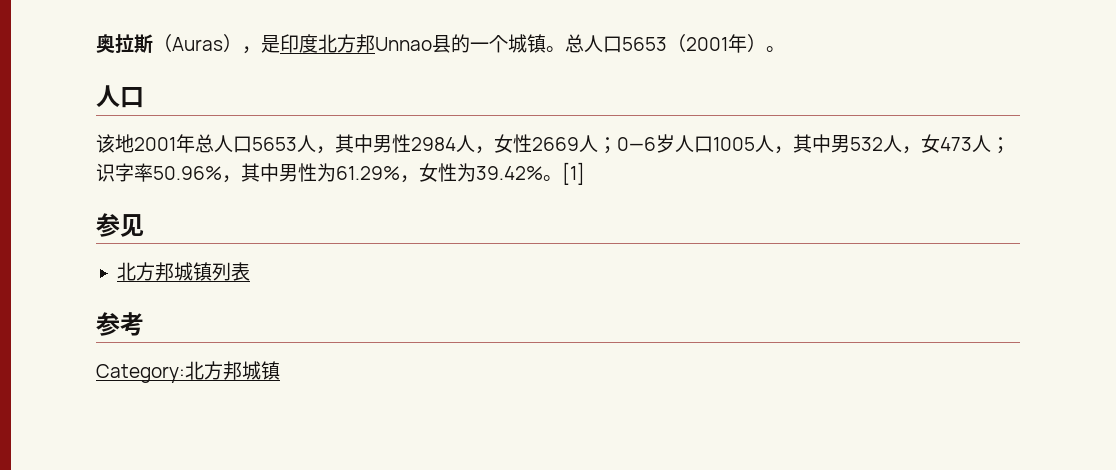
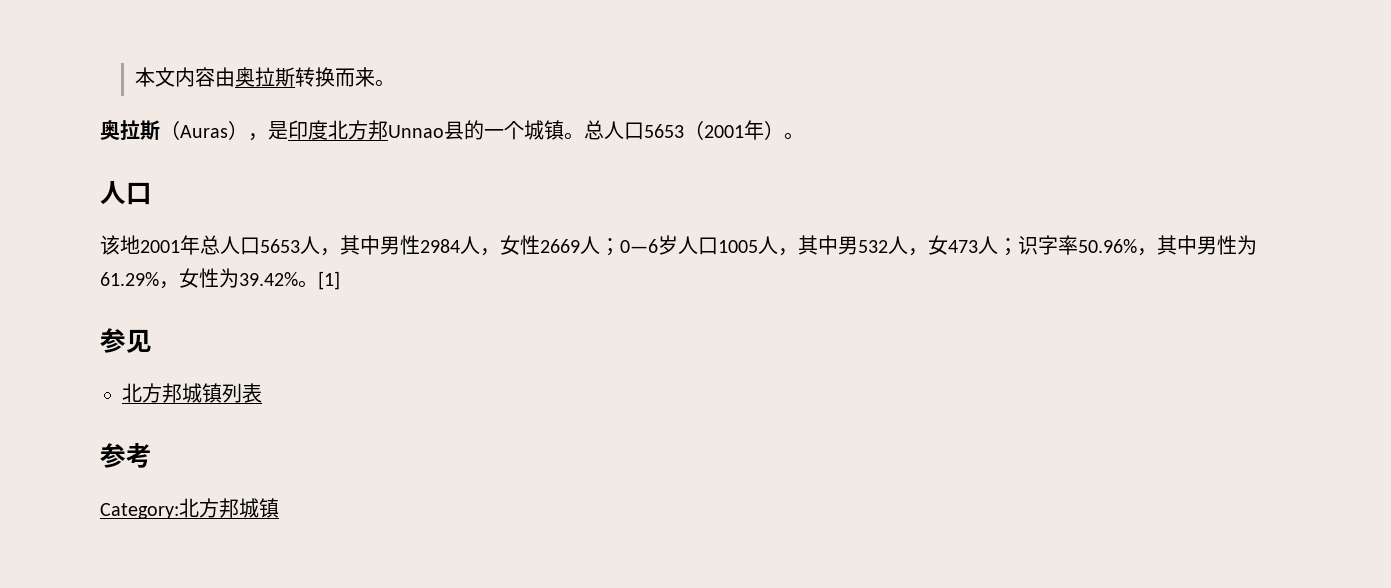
+ 本文内容由奥拉斯转换而来。

